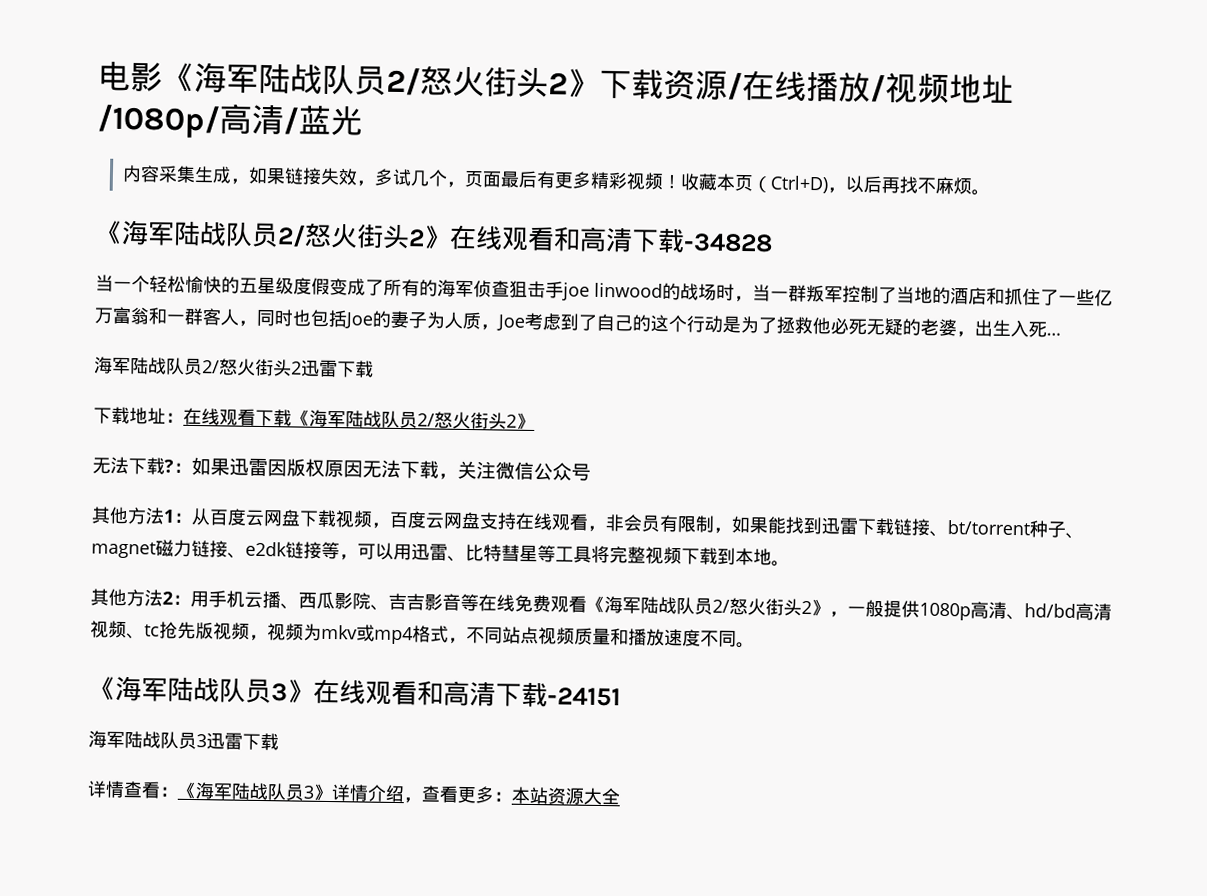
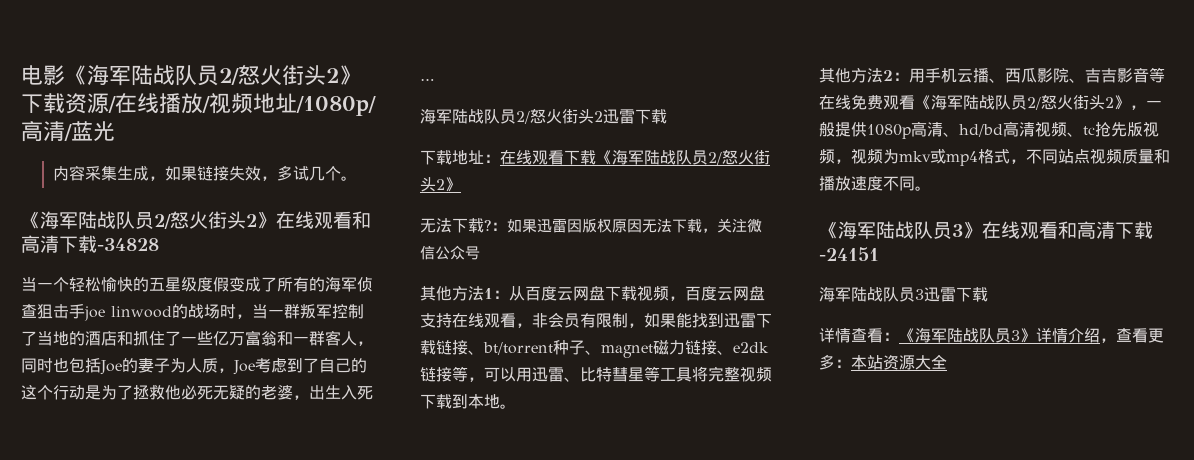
- 内容采集生成，如果链接失效，多试几个，页面最后有更多精彩视频！收藏本页（Ctrl+D)，以后再找不麻烦。
+ 内容采集生成，如果链接失效，多试几个。

